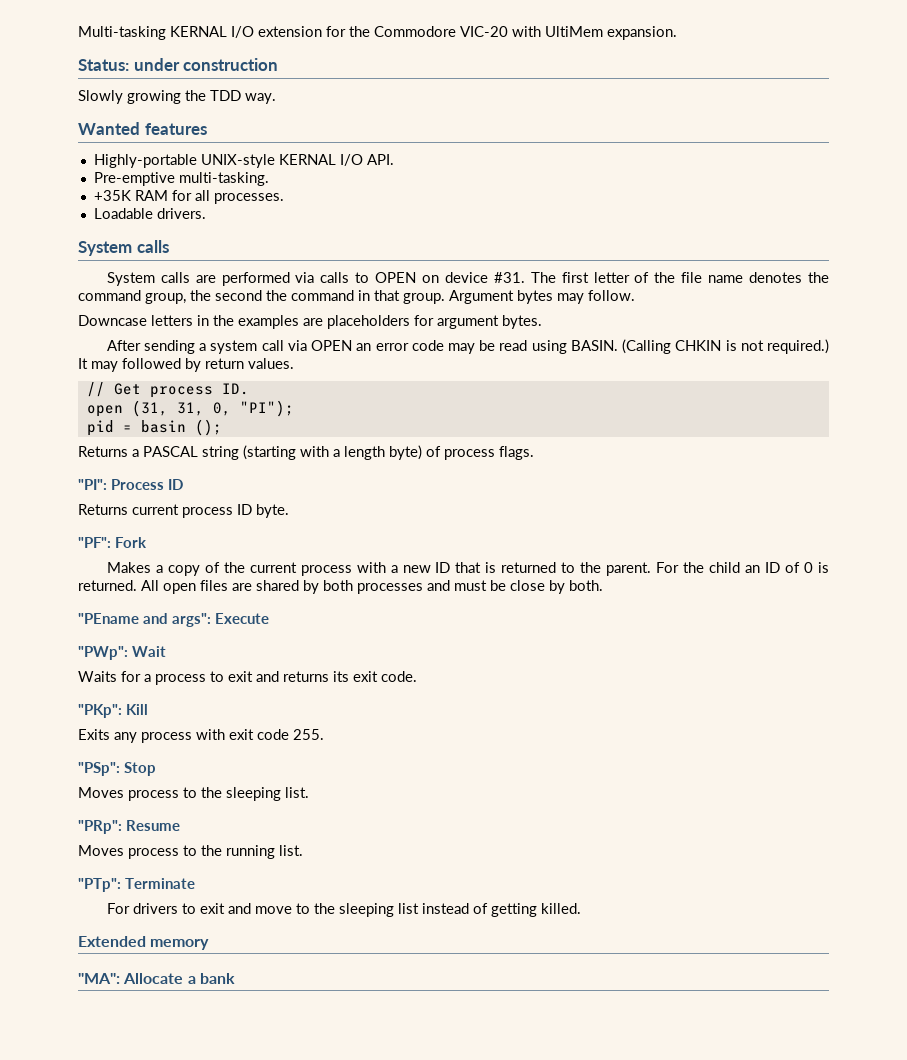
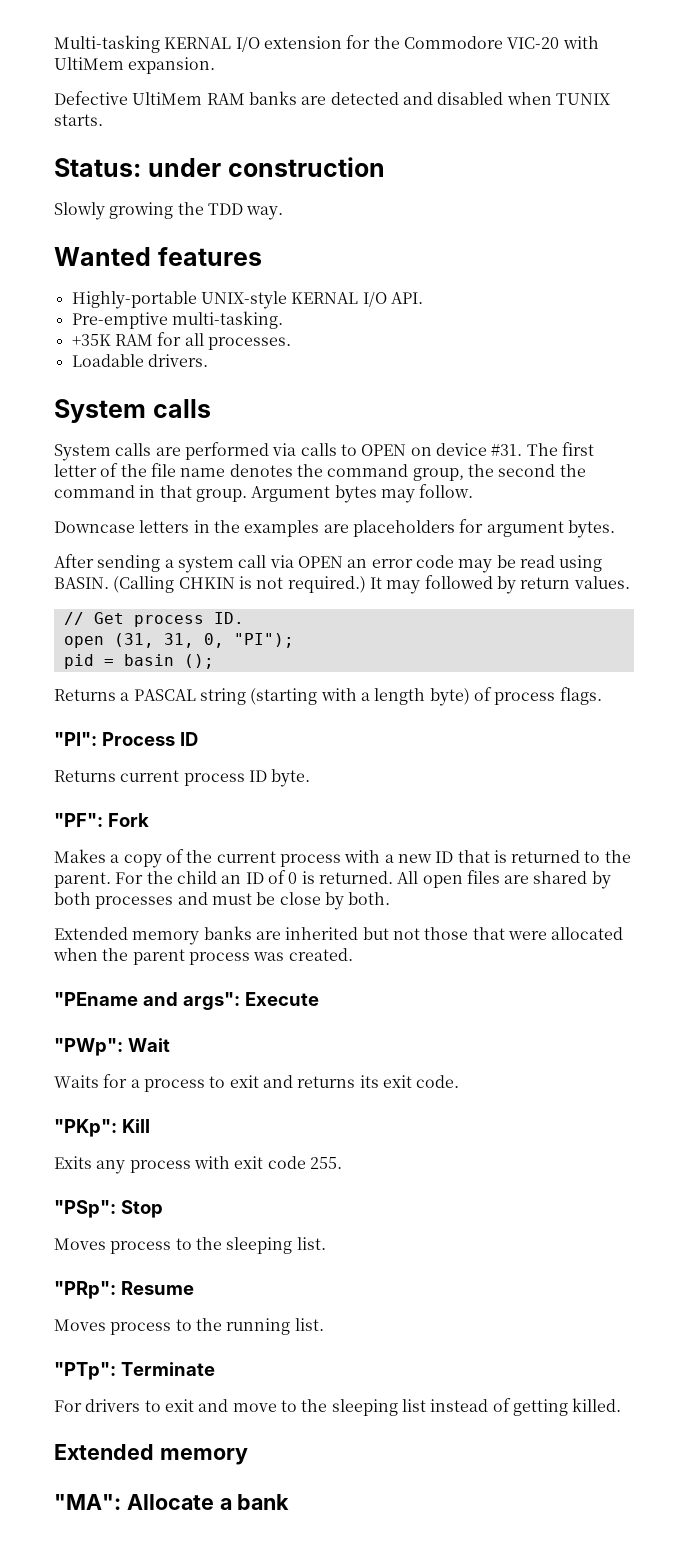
+ Defective UltiMem RAM banks are detected and disabled when TUNIX starts.
+ Extended memory banks are inherited but not those that were allocated when the parent process was created.

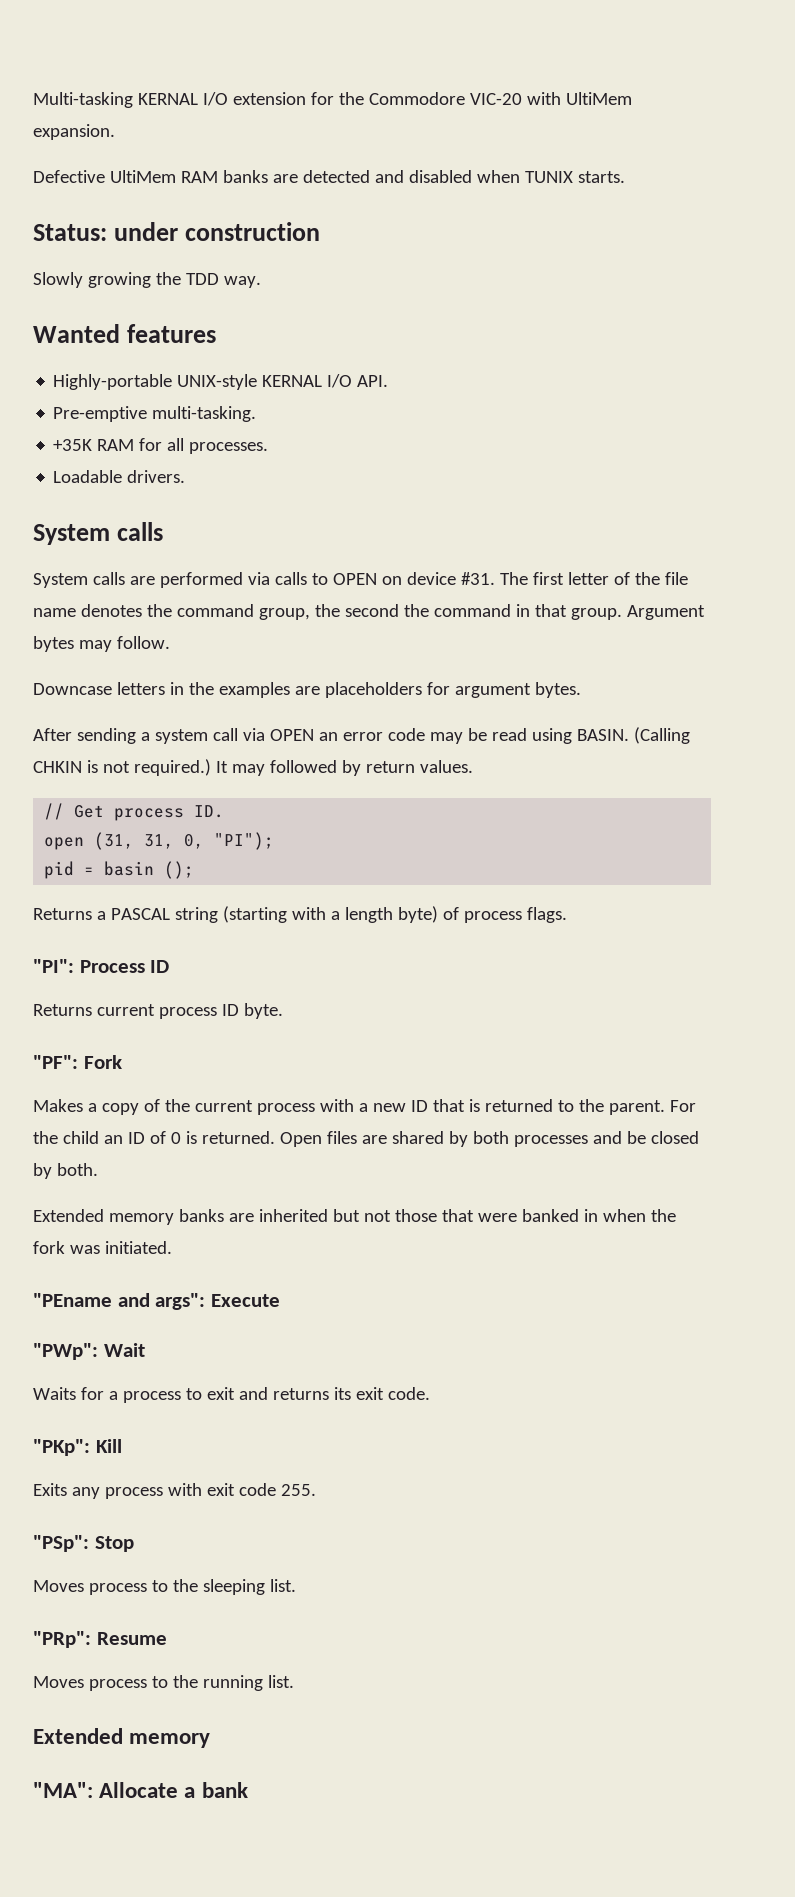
- All open files are shared by both processes and must be close by both.
+ Open files are shared by both processes and be closed by both.
- Extended memory banks are inherited but not those that were allocated when the parent process was created.
+ Extended memory banks are inherited but not those that were banked in when the fork was initiated.
- "PTp": Terminate
- For drivers to exit and move to the sleeping list instead of getting killed.

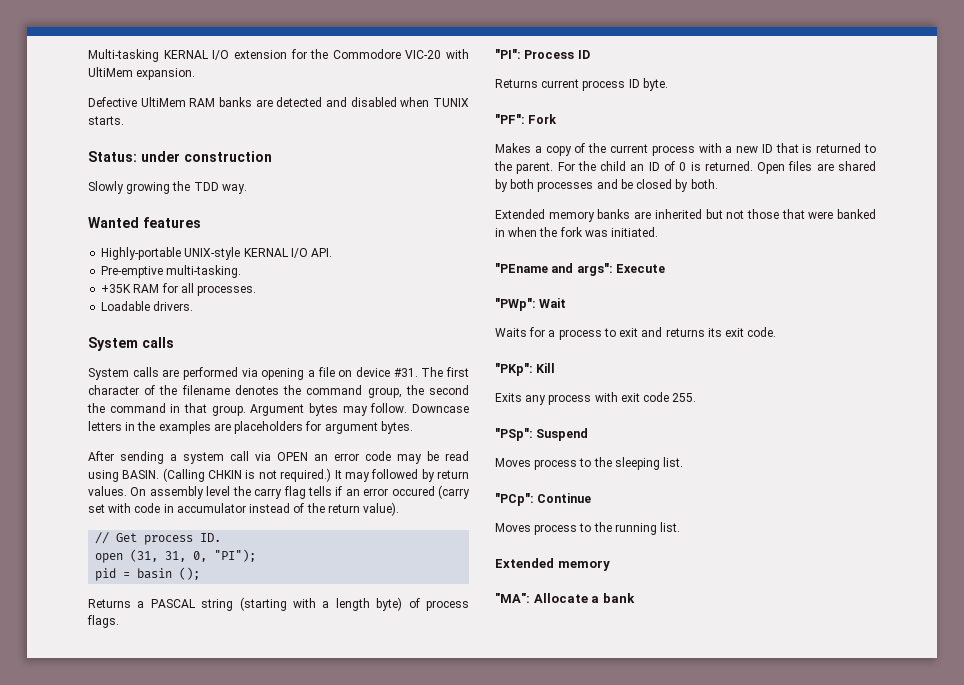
- System calls are performed via calls to OPEN on device #31.
+ System calls are performed via opening a file on device #31.
- The first letter of the file name denotes the command group, the second the command in that group.
+ The first character of the filename denotes the command group, the second the command in that group.
- Argument bytes may follow.
- Downcase letters in the examples are placeholders for argument bytes.
+ Argument bytes may follow. Downcase letters in the examples are placeholders for argument bytes.
+ On assembly level the carry flag tells if an error occured (carry set with code in accumulator instead of the return value).
- "PSp": Stop
+ "PSp": Suspend
- "PRp": Resume
+ "PCp": Continue

